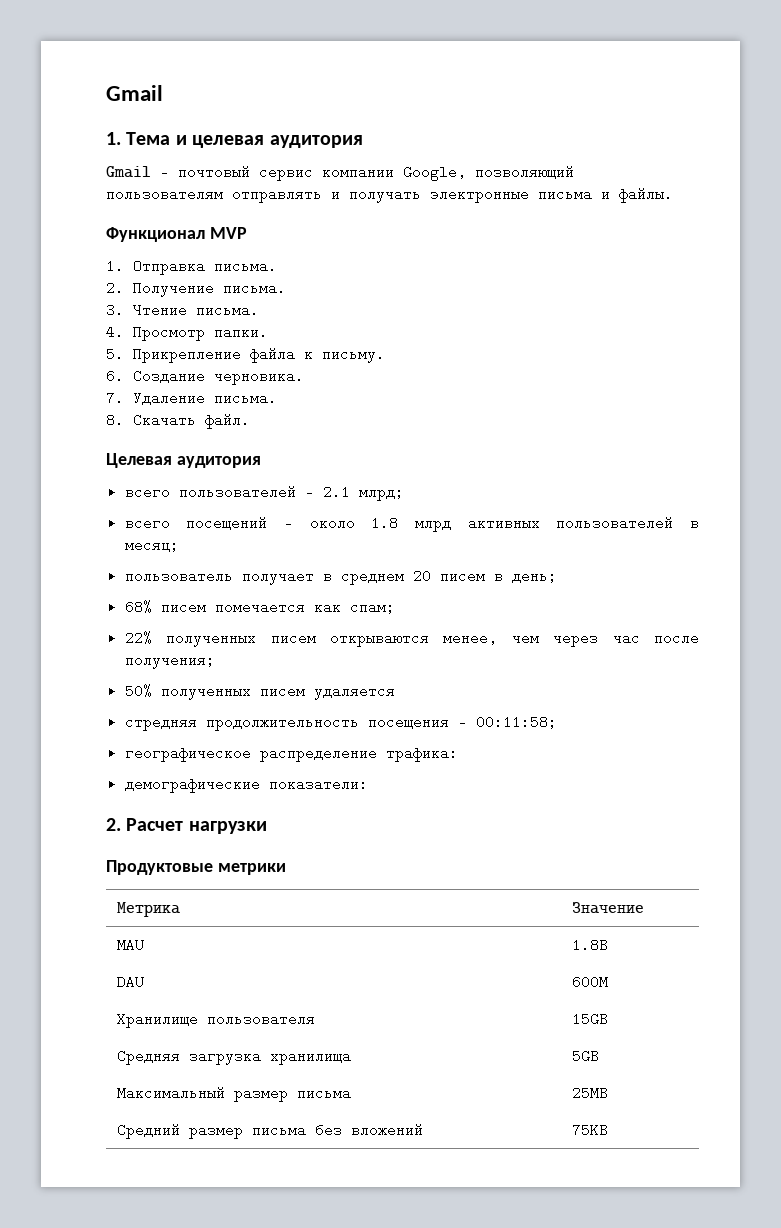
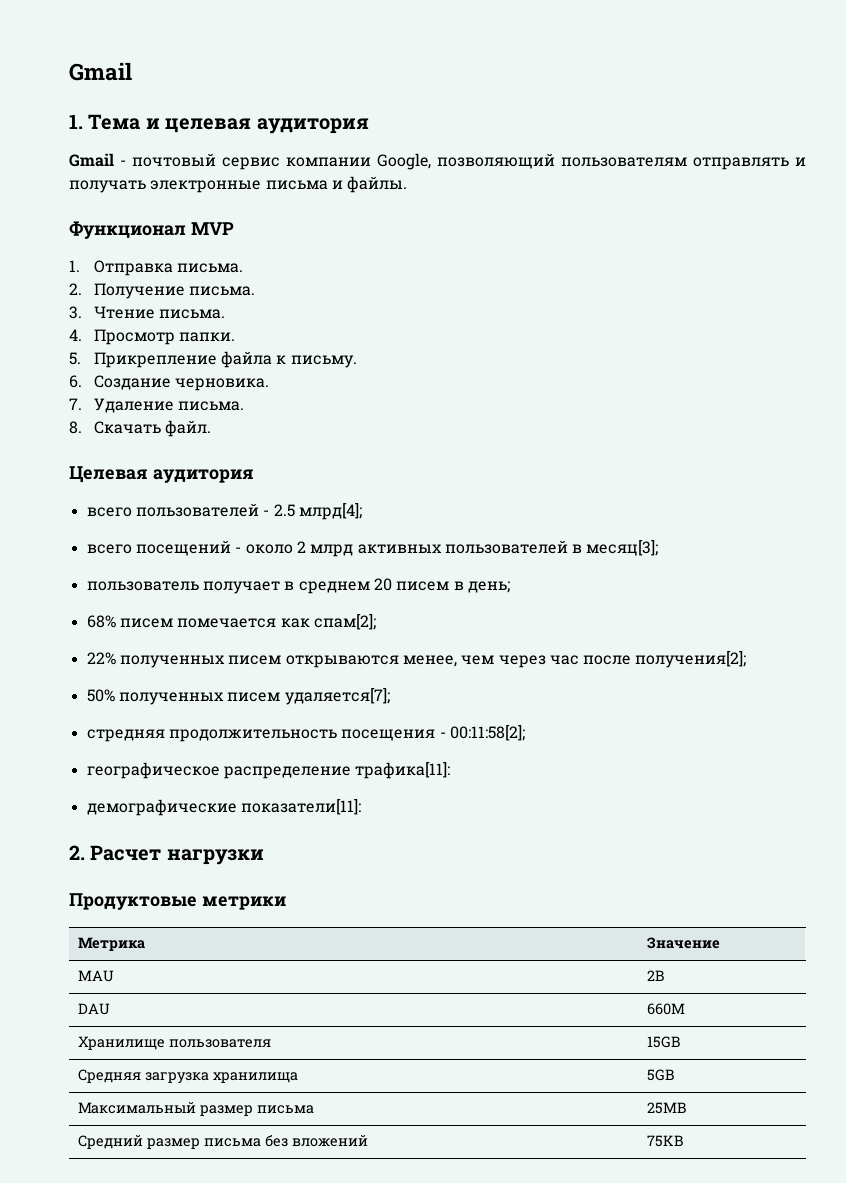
- всего пользователей - 2.1 млрд;
+ всего пользователей - 2.5 млрд[4];
- всего посещений - около 1.8 млрд активных пользователей в месяц;
+ всего посещений - около 2 млрд активных пользователей в месяц[3];
- 68% писем помечается как спам;
+ 68% писем помечается как спам[2];
- 22% полученных писем открываются менее, чем через час после получения;
+ 22% полученных писем открываются менее, чем через час после получения[2];
- 50% полученных писем удаляется
+ 50% полученных писем удаляется[7];
- стредняя продолжительность посещения - 00:11:58;
+ стредняя продолжительность посещения - 00:11:58[2];
- географическое распределение трафика:
+ географическое распределение трафика[11]:
- демографические показатели:
+ демографические показатели[11]:
- MAU | 1.8B
+ MAU | 2B
- DAU | 600M
+ DAU | 660M

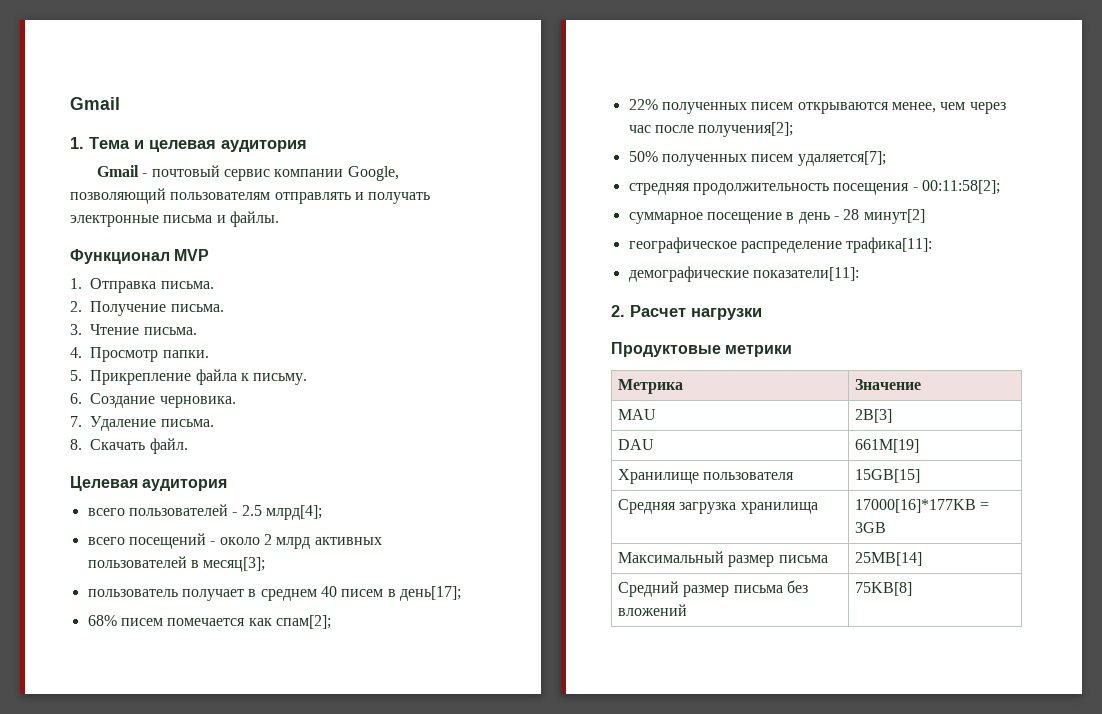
- пользователь получает в среднем 20 писем в день;
+ пользователь получает в среднем 40 писем в день[17];
+ суммарное посещение в день - 28 минут[2]
- MAU | 2B
+ MAU | 2B[3]
- DAU | 660M
+ DAU | 661M[19]
- Хранилище пользователя | 15GB
+ Хранилище пользователя | 15GB[15]
- Средняя загрузка хранилища | 5GB
+ Средняя загрузка хранилища | 17000[16]*177KB = 3GB
- Максимальный размер письма | 25MB
+ Максимальный размер письма | 25MB[14]
- Средний размер письма без вложений | 75KB
+ Средний размер письма без вложений | 75KB[8]

